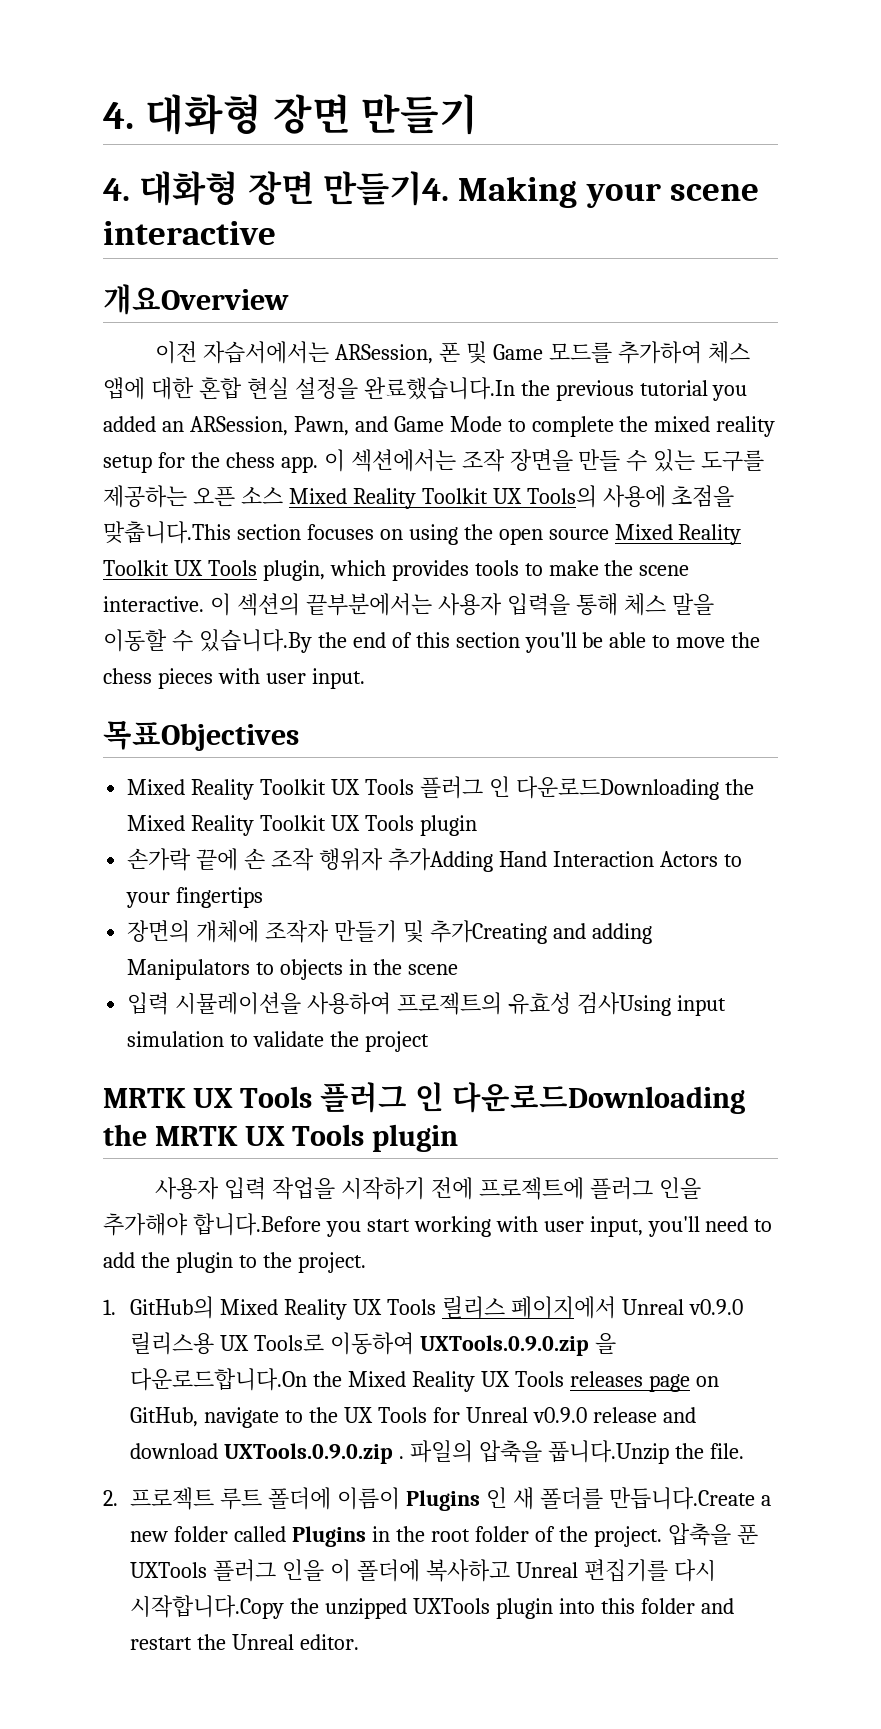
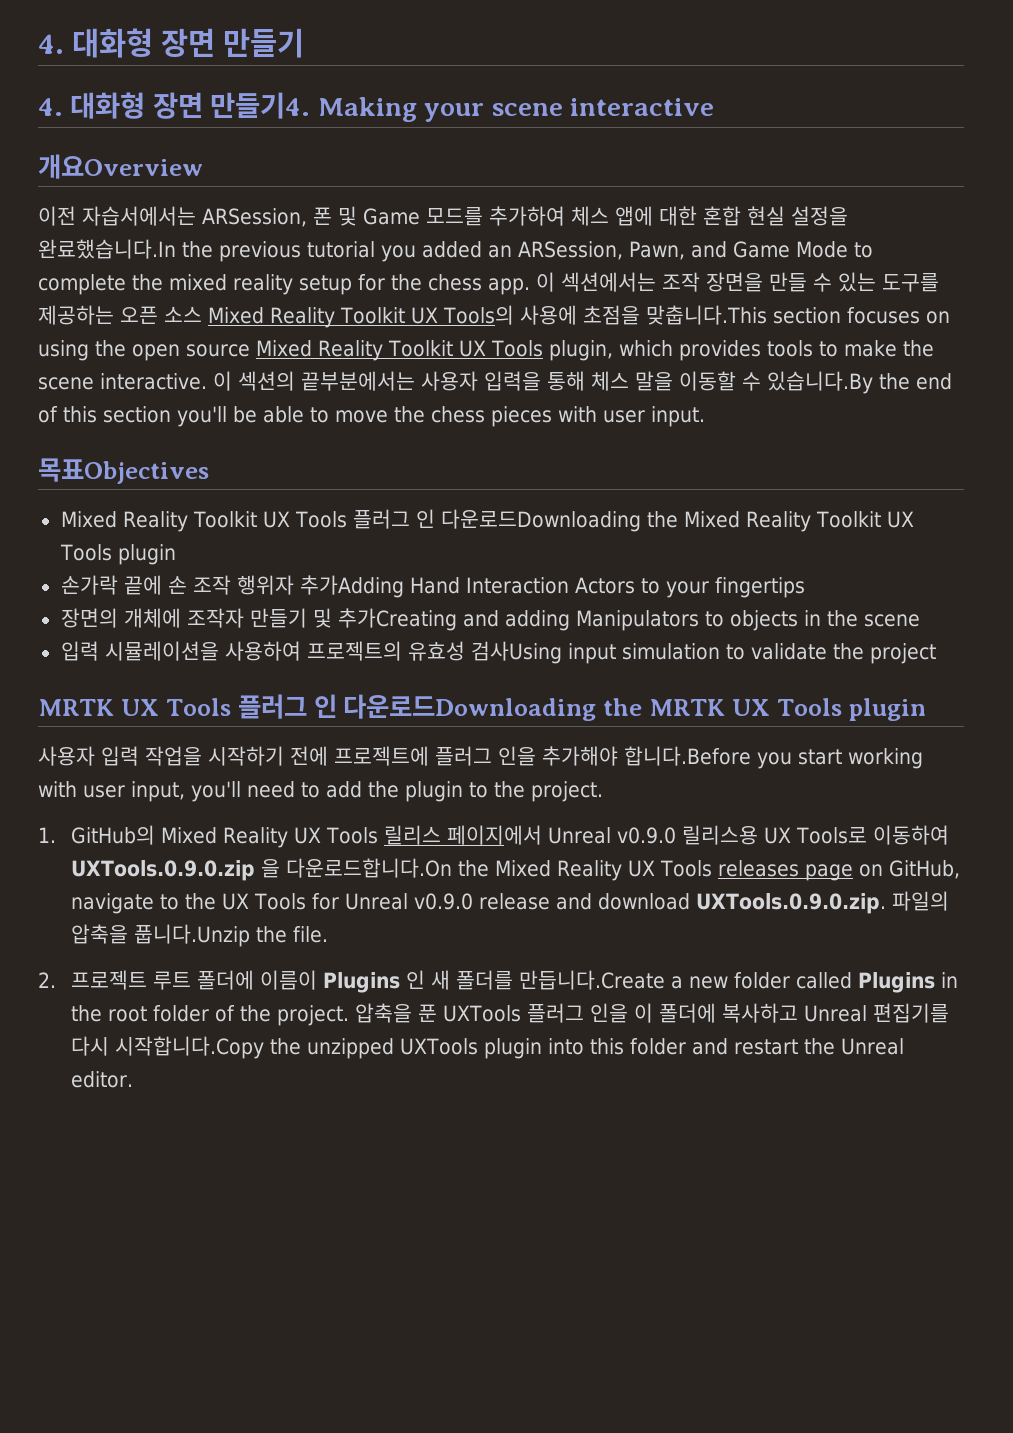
- 1. GitHub의 Mixed Reality UX Tools 릴리스 페이지에서 Unreal v0.9.0 릴리스용 UX Tools로 이동하여 UXTools.0.9.0.zip 을 다운로드합니다.On the Mixed Reality UX Tools releases page on GitHub, navigate to the UX Tools for Unreal v0.9.0 release and download UXTools.0.9.0.zip . 파일의 압축을 풉니다.Unzip the file.
+ 1. GitHub의 Mixed Reality UX Tools 릴리스 페이지에서 Unreal v0.9.0 릴리스용 UX Tools로 이동하여 UXTools.0.9.0.zip 을 다운로드합니다.On the Mixed Reality UX Tools releases page on GitHub, navigate to the UX Tools for Unreal v0.9.0 release and download UXTools.0.9.0.zip. 파일의 압축을 풉니다.Unzip the file.

